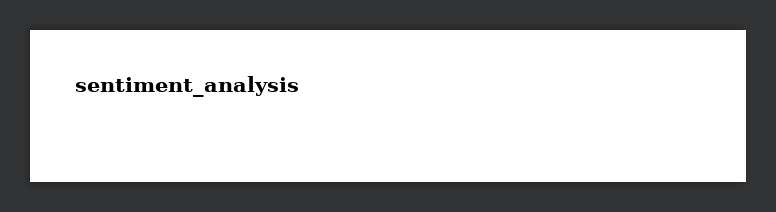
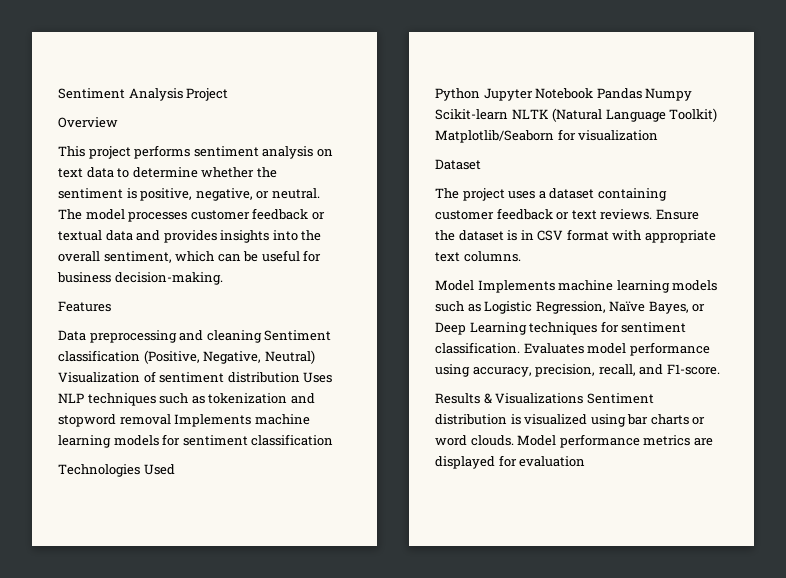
- sentiment_analysis
+ Sentiment Analysis Project
+ Overview
+ This project performs sentiment analysis on text data to determine whether the sentiment is positive, negative, or neutral. The model processes customer feedback or textual data and provides insights into the overall sentiment, which can be useful for business decision-making.
+ Features
+ Data preprocessing and cleaning Sentiment classification (Positive, Negative, Neutral) Visualization of sentiment distribution Uses NLP techniques such as tokenization and stopword removal Implements machine learning models for sentiment classification
+ Technologies Used
+ Python Jupyter Notebook Pandas Numpy Scikit-learn NLTK (Natural Language Toolkit) Matplotlib/Seaborn for visualization
+ Dataset
+ The project uses a dataset containing customer feedback or text reviews. Ensure the dataset is in CSV format with appropriate text columns.
+ Model Implements machine learning models such as Logistic Regression, Naïve Bayes, or Deep Learning techniques for sentiment classification. Evaluates model performance using accuracy, precision, recall, and F1-score.
+ Results & Visualizations Sentiment distribution is visualized using bar charts or word clouds. Model performance metrics are displayed for evaluation

